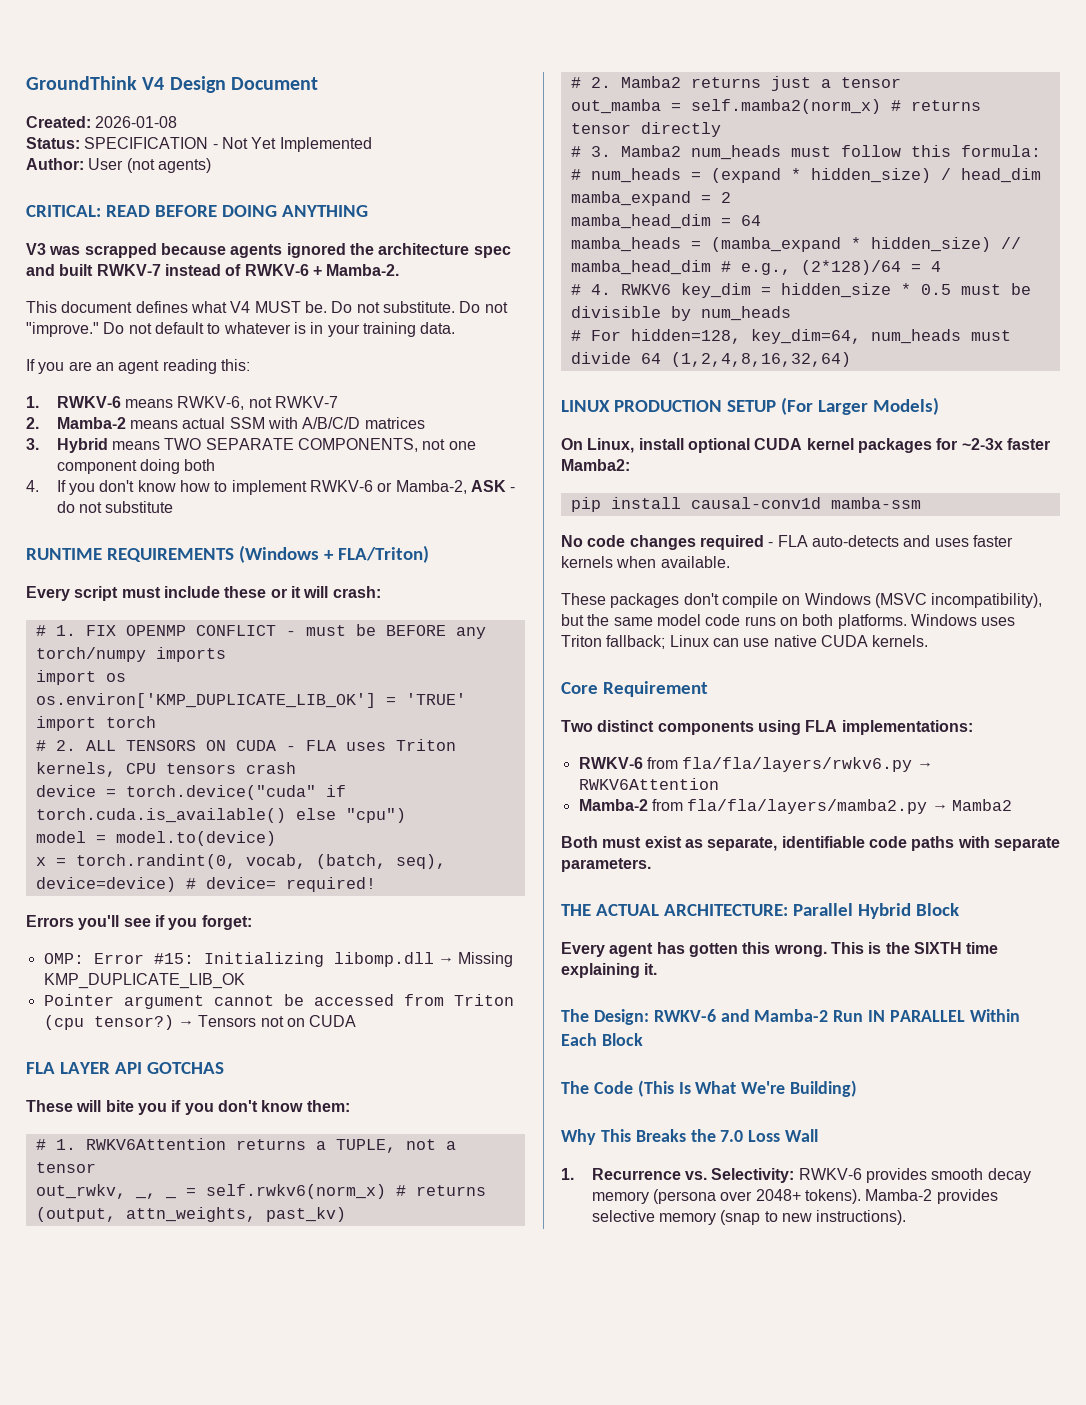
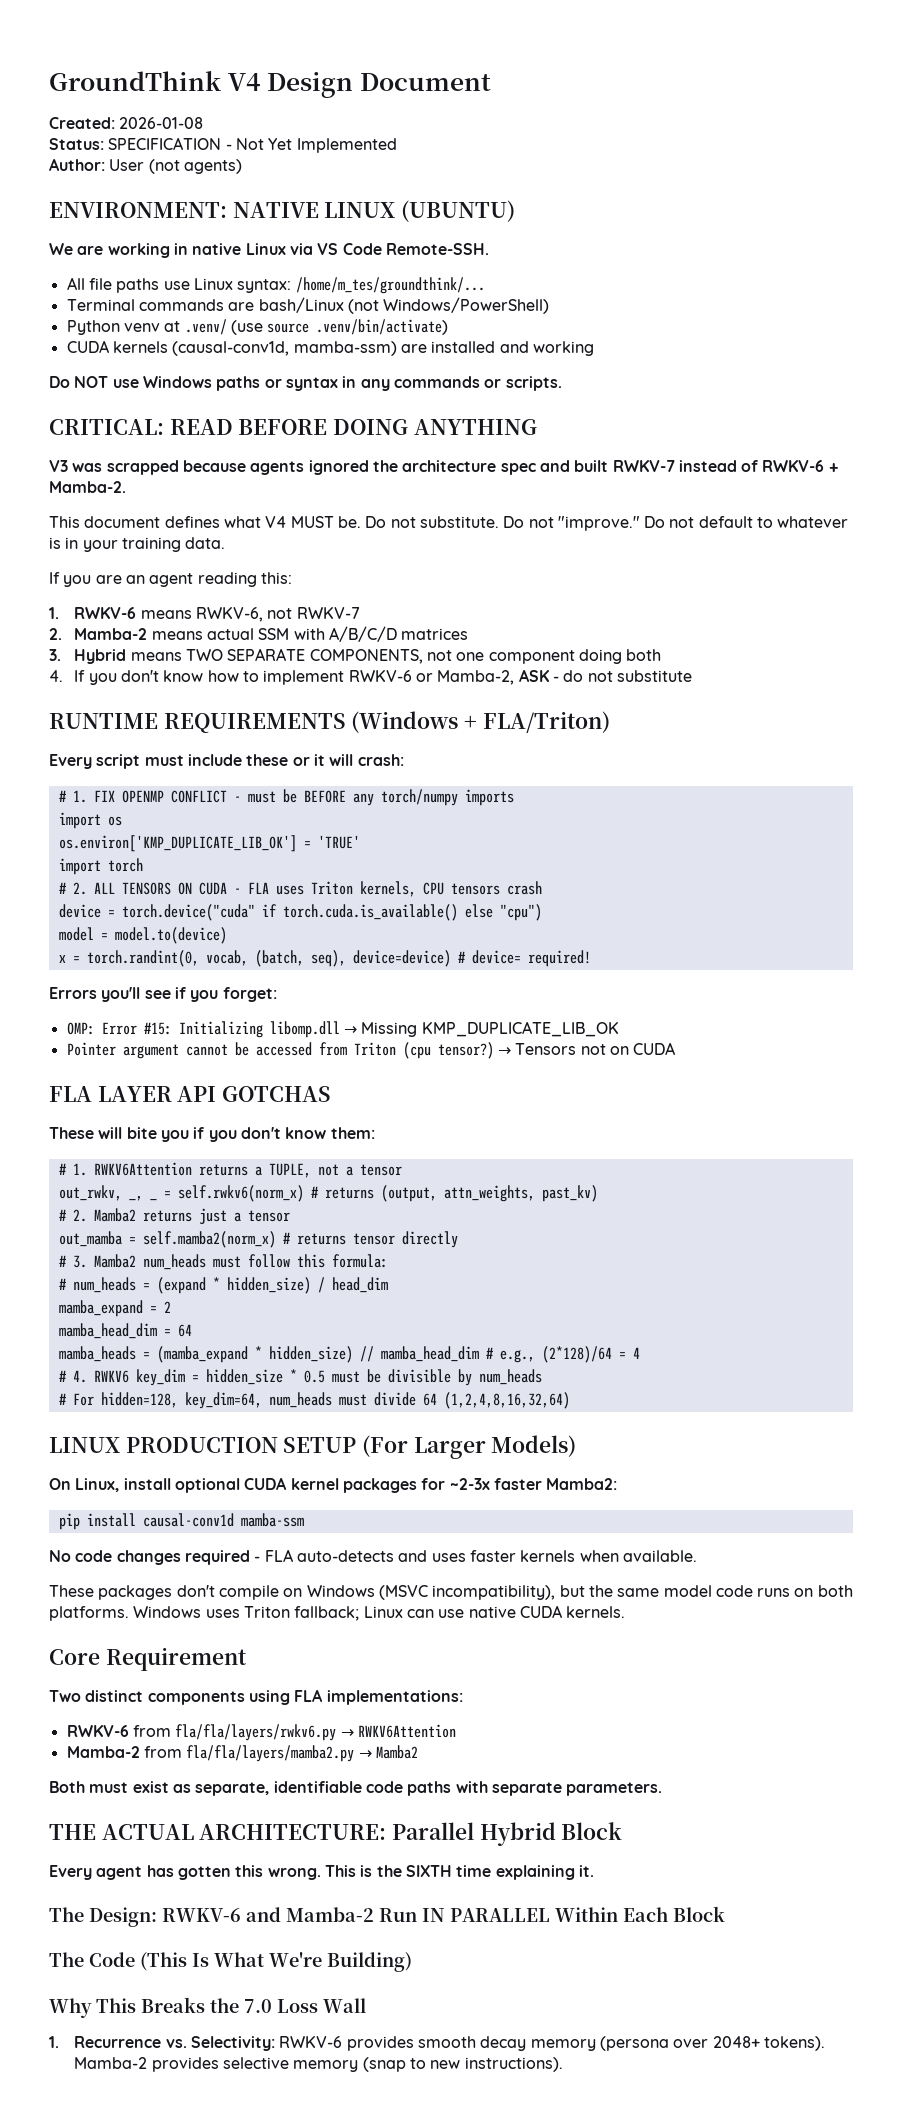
+ ENVIRONMENT: NATIVE LINUX (UBUNTU)
+ We are working in native Linux via VS Code Remote-SSH.
+ All file paths use Linux syntax: /home/m_tes/groundthink/...
+ Terminal commands are bash/Linux (not Windows/PowerShell)
+ Python venv at .venv/ (use source .venv/bin/activate)
+ CUDA kernels (causal-conv1d, mamba-ssm) are installed and working
+ Do NOT use Windows paths or syntax in any commands or scripts.

